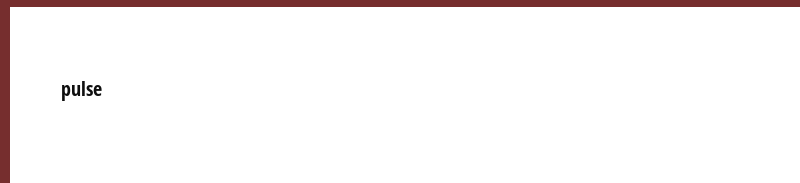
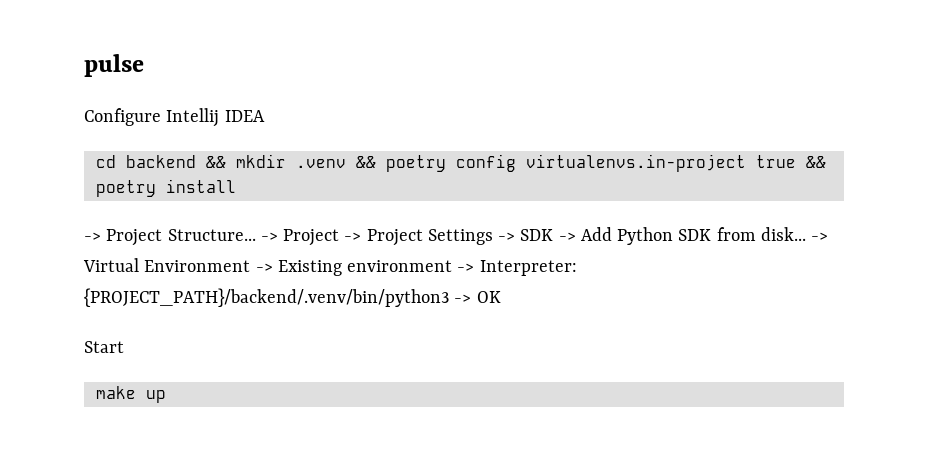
+ Configure Intellij IDEA
+ cd backend && mkdir .venv && poetry config virtualenvs.in-project true && poetry install
+ -> Project Structure... -> Project -> Project Settings -> SDK -> Add Python SDK from disk... -> Virtual Environment -> Existing environment -> Interpreter: {PROJECT_PATH}/backend/.venv/bin/python3 -> OK
+ Start
+ make up

